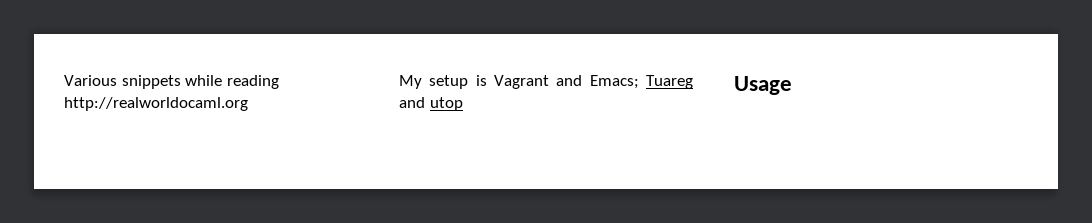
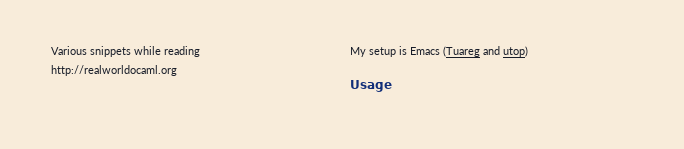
- My setup is Vagrant and Emacs; Tuareg and utop
+ My setup is Emacs (Tuareg and utop)

